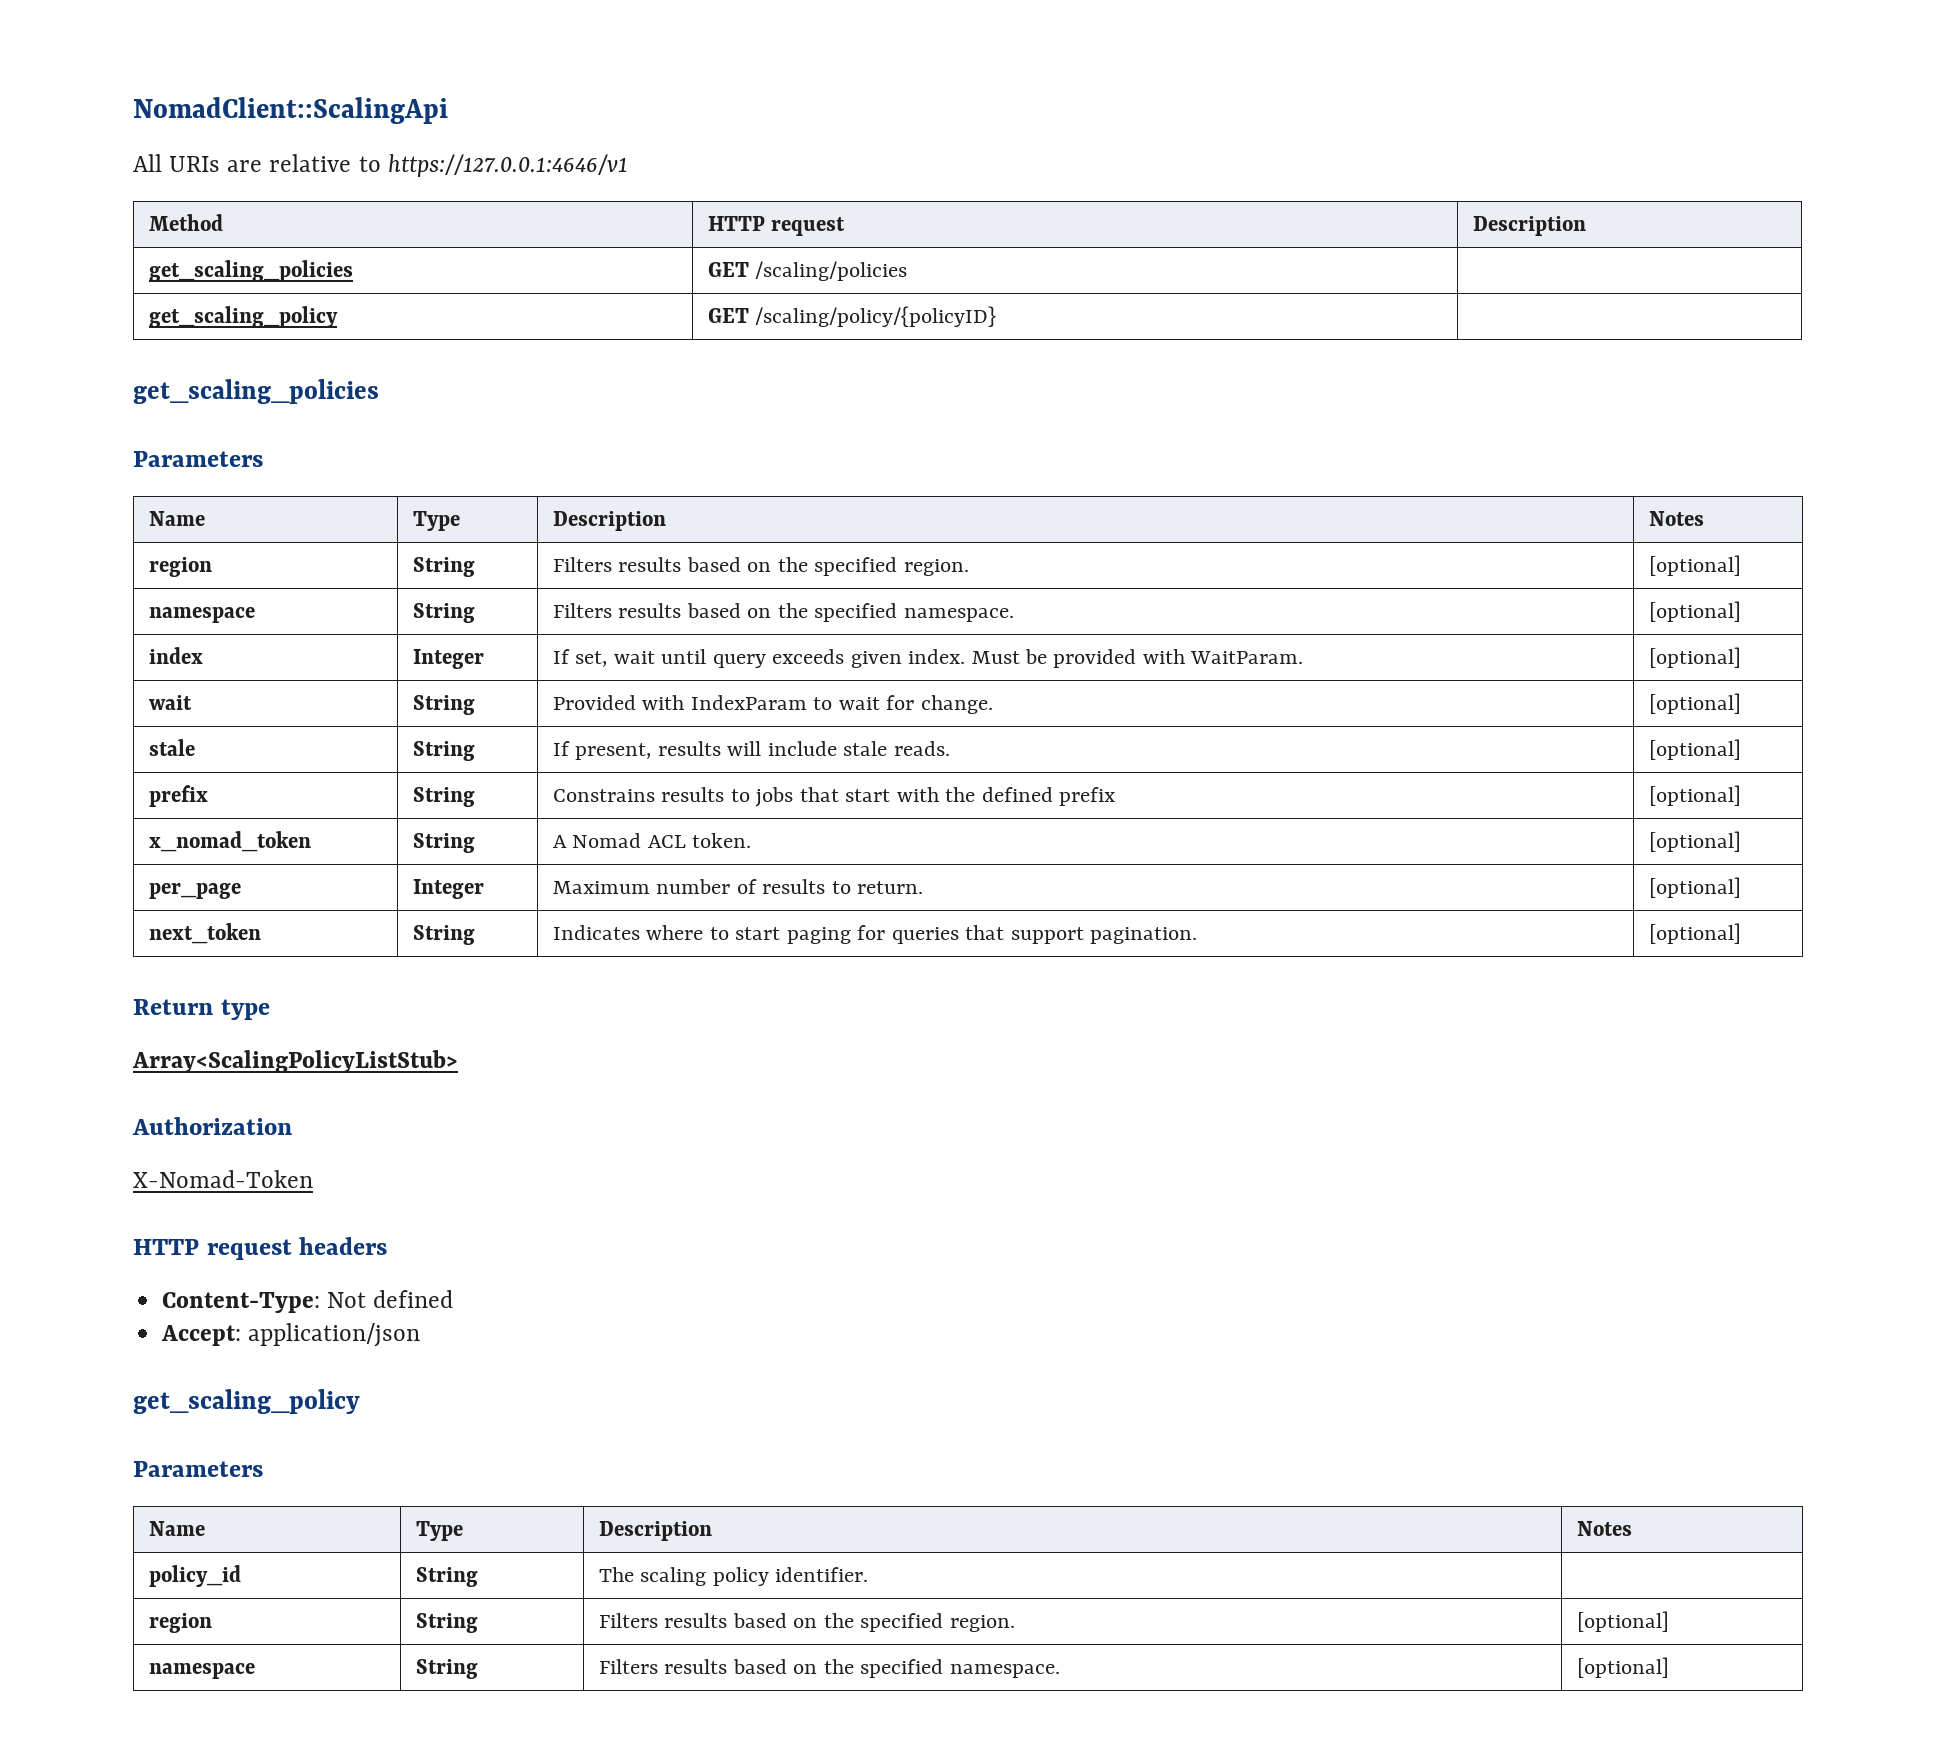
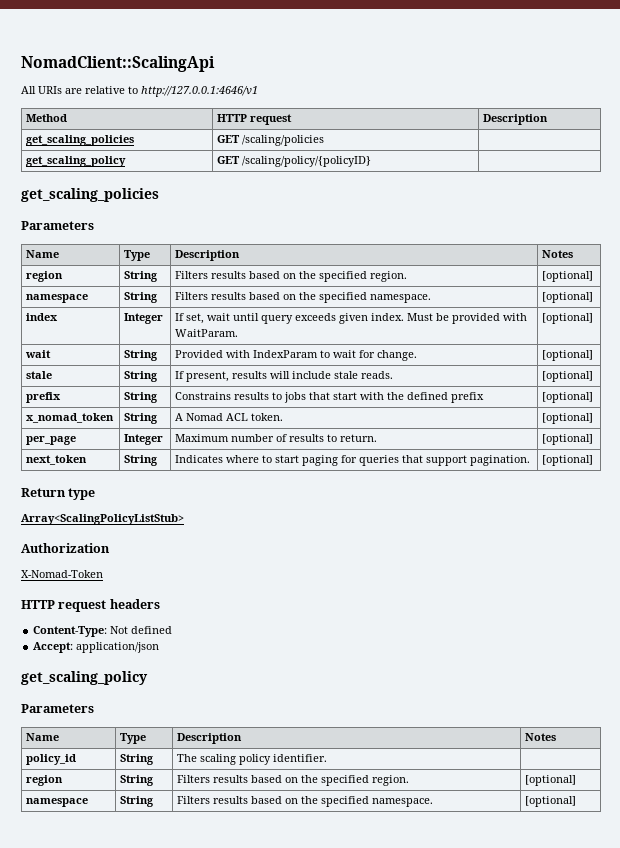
- All URIs are relative to https://127.0.0.1:4646/v1
+ All URIs are relative to http://127.0.0.1:4646/v1

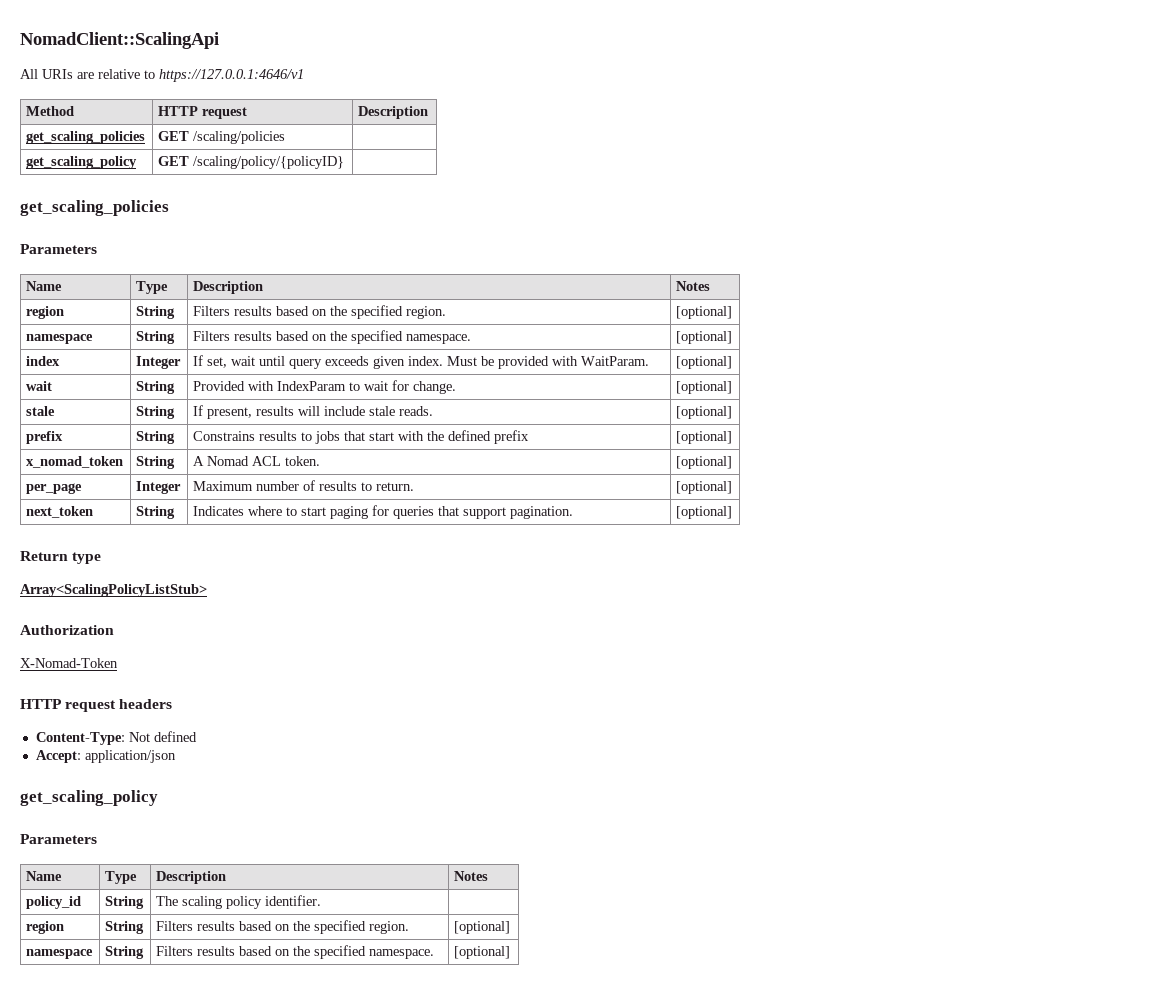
- All URIs are relative to http://127.0.0.1:4646/v1
+ All URIs are relative to https://127.0.0.1:4646/v1

